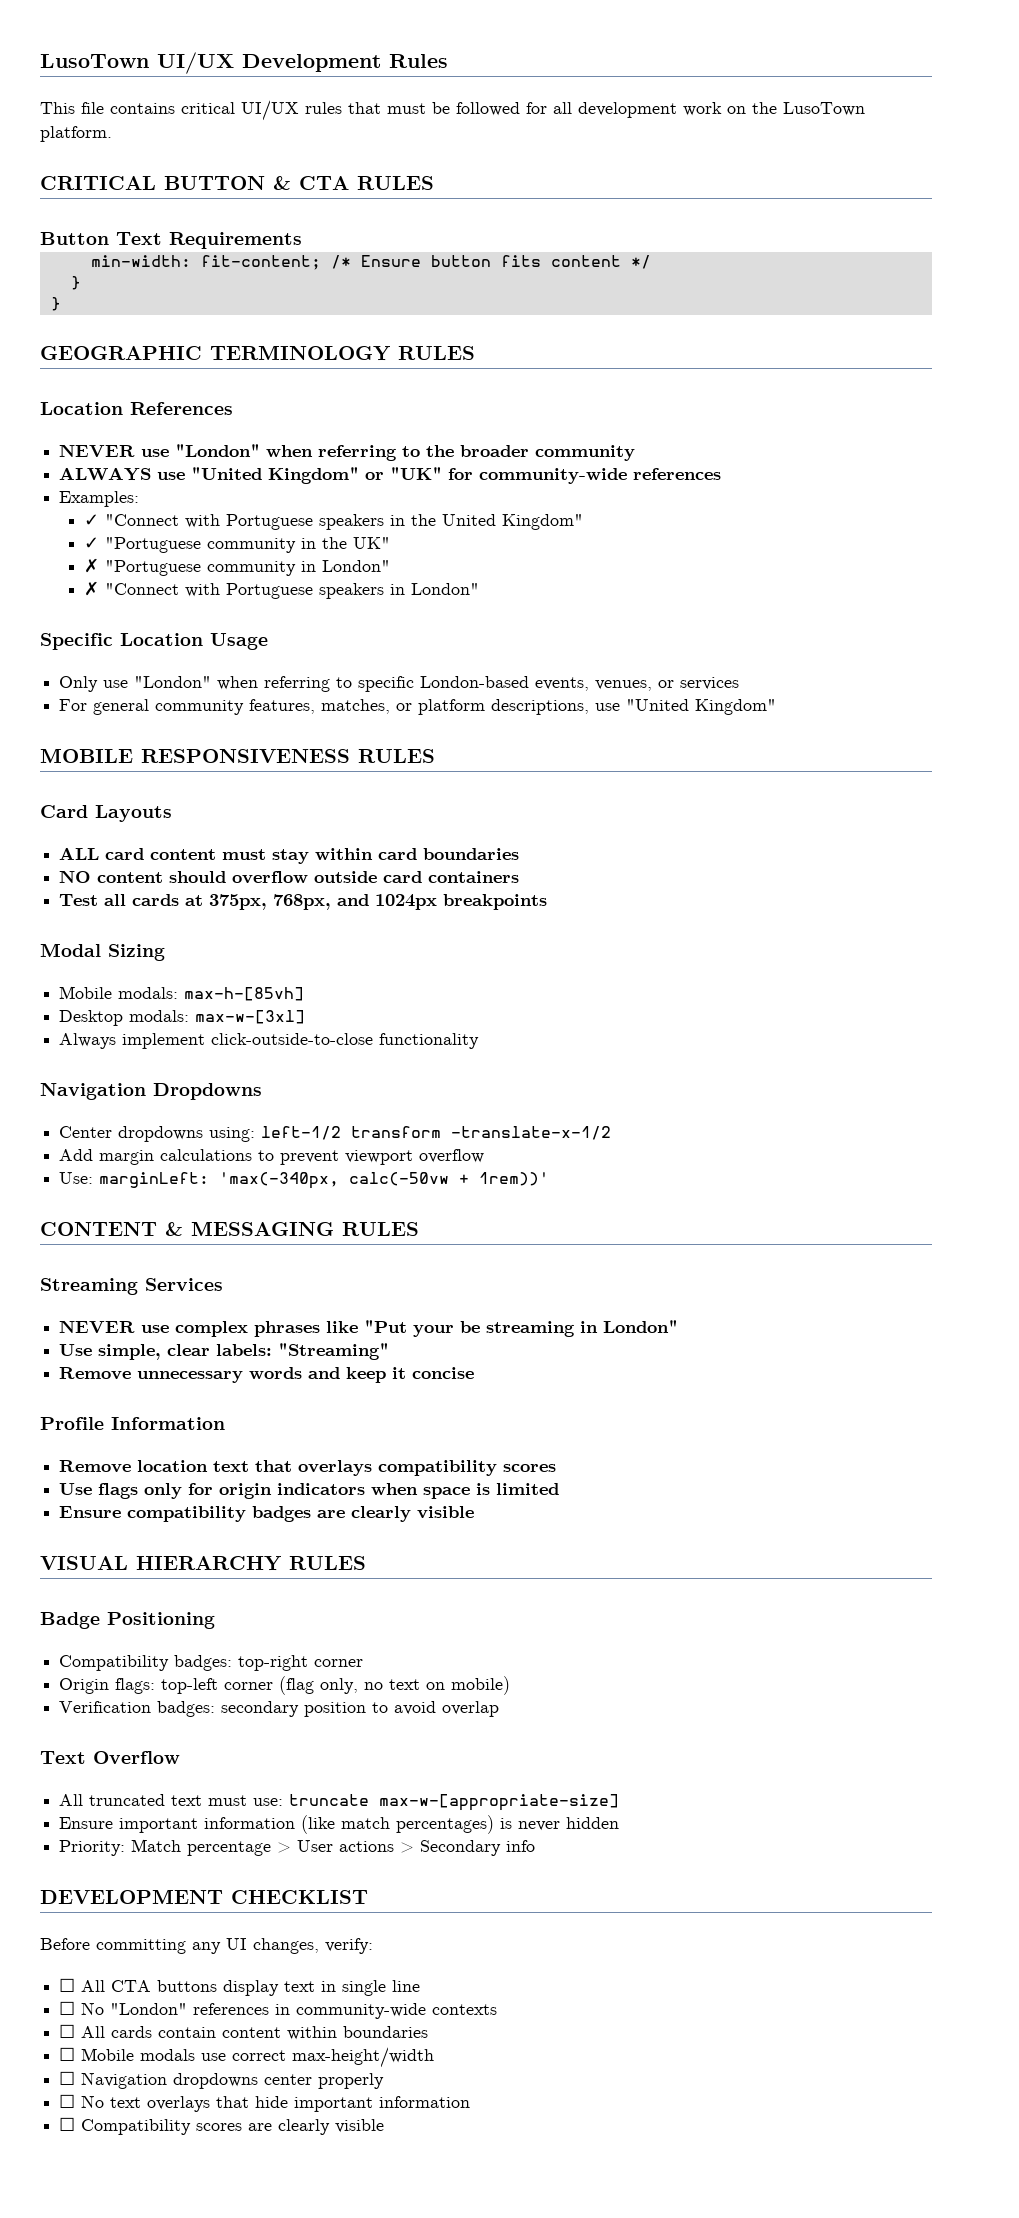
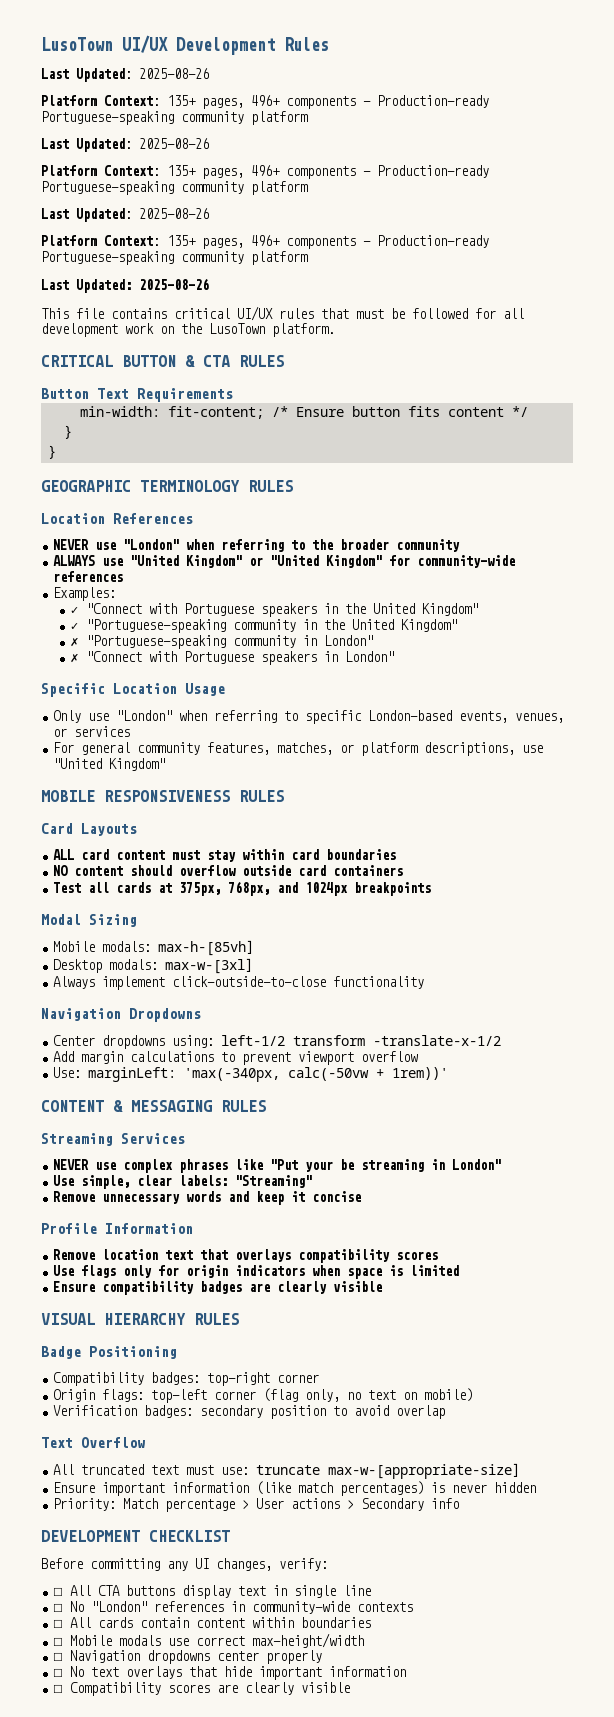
  LusoTown UI/UX Development Rules
+ Last Updated: 2025-08-26
+ Platform Context: 135+ pages, 496+ components - Production-ready Portuguese-speaking community platform
+ Last Updated: 2025-08-26
+ Platform Context: 135+ pages, 496+ components - Production-ready Portuguese-speaking community platform
+ Last Updated: 2025-08-26
+ Platform Context: 135+ pages, 496+ components - Production-ready Portuguese-speaking community platform
+ Last Updated: 2025-08-26
- ALWAYS use "United Kingdom" or "UK" for community-wide references
+ ALWAYS use "United Kingdom" or "United Kingdom" for community-wide references
- ✓ "Portuguese community in the UK"
- ✗ "Portuguese community in London"
+ ✓ "Portuguese-speaking community in the United Kingdom"
+ ✗ "Portuguese-speaking community in London"

